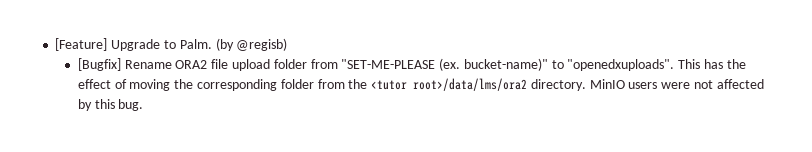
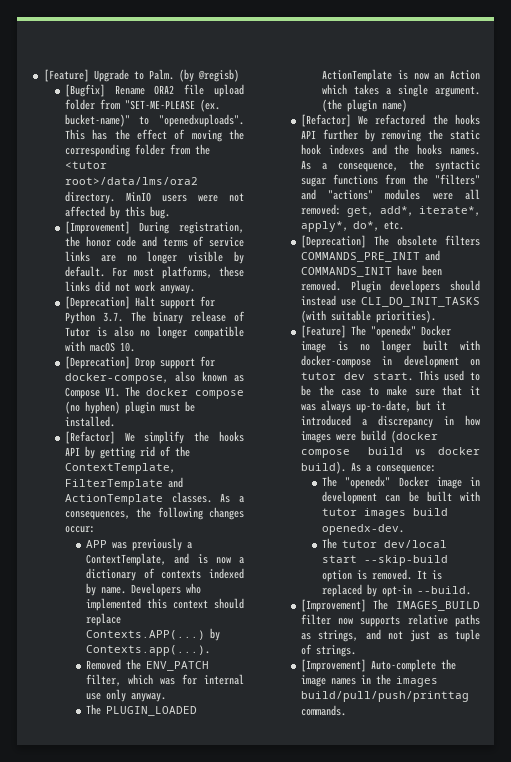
+ [Improvement] During registration, the honor code and terms of service links are no longer visible by default. For most platforms, these links did not work anyway.
+ [Deprecation] Halt support for Python 3.7. The binary release of Tutor is also no longer compatible with macOS 10.
+ [Deprecation] Drop support for docker-compose, also known as Compose V1. The docker compose (no hyphen) plugin must be installed.
+ [Refactor] We simplify the hooks API by getting rid of the ContextTemplate, FilterTemplate and ActionTemplate classes. As a consequences, the following changes occur:
+ APP was previously a ContextTemplate, and is now a dictionary of contexts indexed by name. Developers who implemented this context should replace Contexts.APP(...) by Contexts.app(...).
+ Removed the ENV_PATCH filter, which was for internal use only anyway.
+ The PLUGIN_LOADED ActionTemplate is now an Action which takes a single argument. (the plugin name)
+ [Refactor] We refactored the hooks API further by removing the static hook indexes and the hooks names. As a consequence, the syntactic sugar functions from the "filters" and "actions" modules were all removed: get, add*, iterate*, apply*, do*, etc.
+ [Deprecation] The obsolete filters COMMANDS_PRE_INIT and COMMANDS_INIT have been removed. Plugin developers should instead use CLI_DO_INIT_TASKS (with suitable priorities).
+ [Feature] The "openedx" Docker image is no longer built with docker-compose in development on tutor dev start. This used to be the case to make sure that it was always up-to-date, but it introduced a discrepancy in how images were build (docker compose build vs docker build). As a consequence:
+ The "openedx" Docker image in development can be built with tutor images build openedx-dev.
+ The tutor dev/local start --skip-build option is removed. It is replaced by opt-in --build.
+ [Improvement] The IMAGES_BUILD filter now supports relative paths as strings, and not just as tuple of strings.
+ [Improvement] Auto-complete the image names in the images build/pull/push/printtag commands.

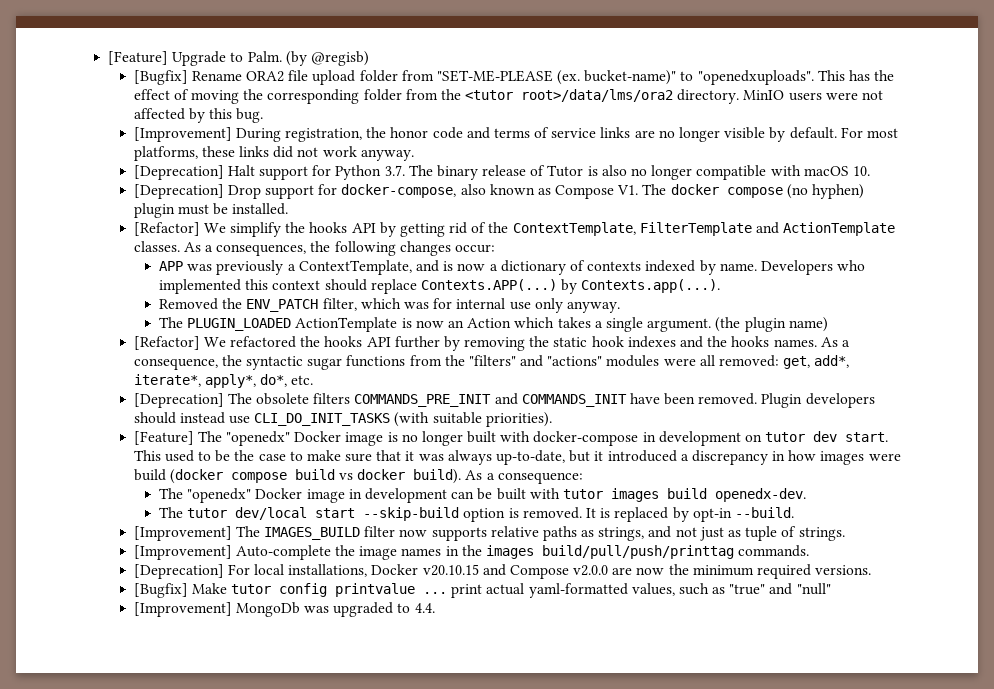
+ [Deprecation] For local installations, Docker v20.10.15 and Compose v2.0.0 are now the minimum required versions.
+ [Bugfix] Make tutor config printvalue ... print actual yaml-formatted values, such as "true" and "null"
+ [Improvement] MongoDb was upgraded to 4.4.

